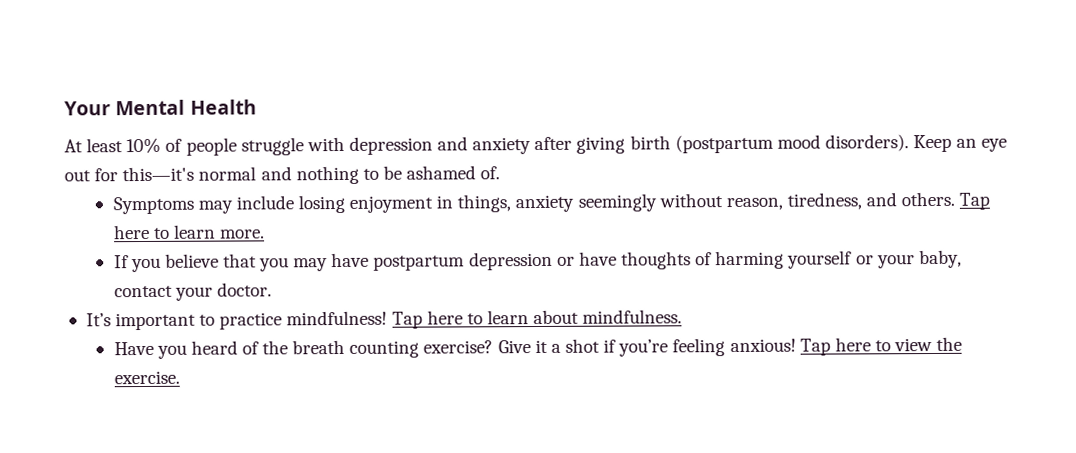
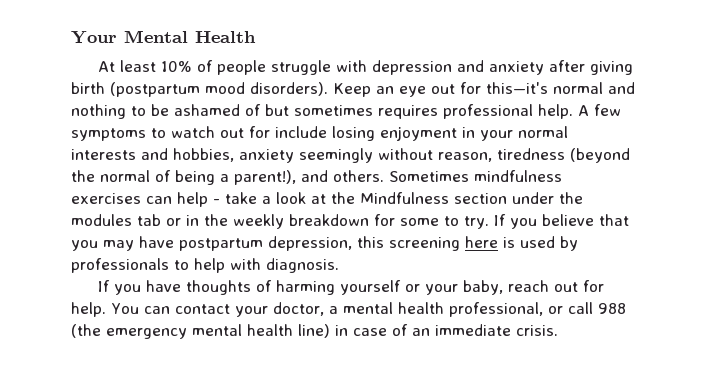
- Keep an eye out for this—it's normal and nothing to be ashamed of.
- Symptoms may include losing enjoyment in things, anxiety seemingly without reason, tiredness, and others. Tap here to learn more.
- If you believe that you may have postpartum depression or have thoughts of harming yourself or your baby, contact your doctor.
- It’s important to practice mindfulness! Tap here to learn about mindfulness.
- Have you heard of the breath counting exercise? Give it a shot if you’re feeling anxious! Tap here to view the exercise.
+ Keep an eye out for this—it's normal and nothing to be ashamed of but sometimes requires professional help. A few symptoms to watch out for include losing enjoyment in your normal interests and hobbies, anxiety seemingly without reason, tiredness (beyond the normal of being a parent!), and others. Sometimes mindfulness exercises can help - take a look at the Mindfulness section under the modules tab or in the weekly breakdown for some to try. If you believe that you may have postpartum depression, this screening here is used by professionals to help with diagnosis.
+ If you have thoughts of harming yourself or your baby, reach out for help. You can contact your doctor, a mental health professional, or call 988 (the emergency mental health line) in case of an immediate crisis.

